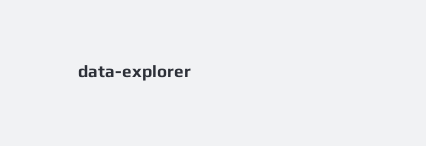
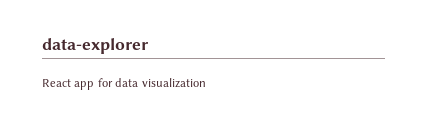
+ React app for data visualization

